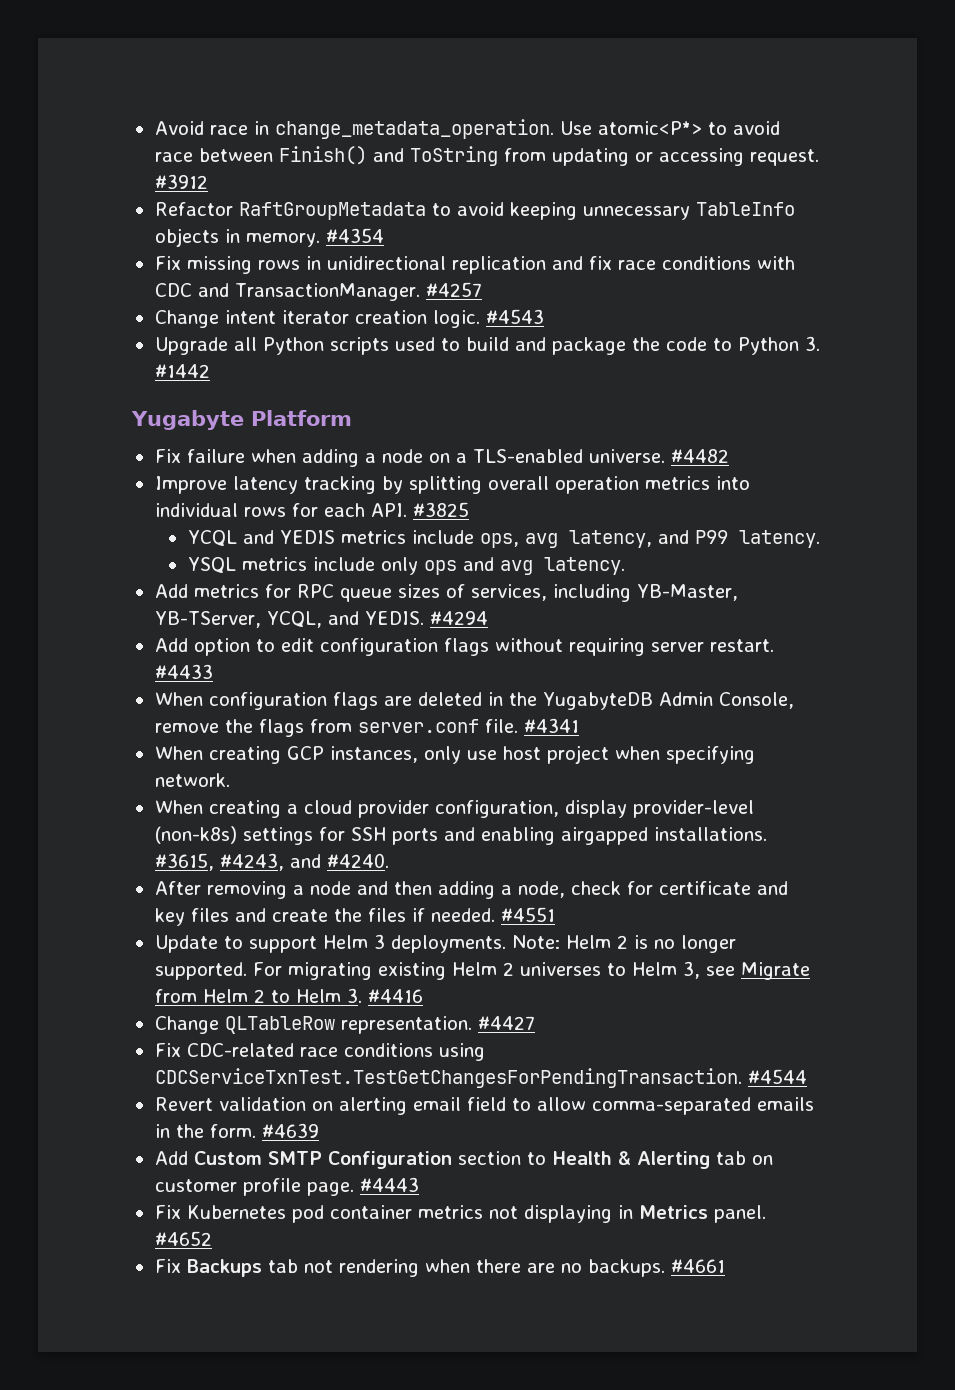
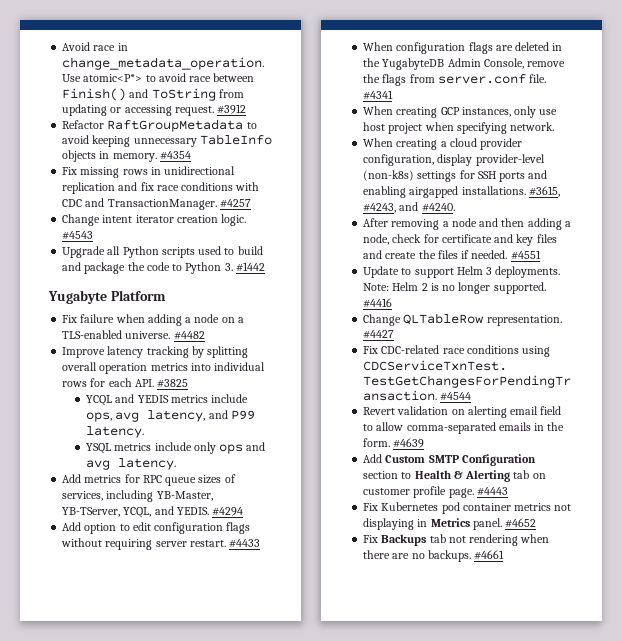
- For migrating existing Helm 2 universes to Helm 3, see Migrate from Helm 2 to Helm 3. #4416
+ #4416

